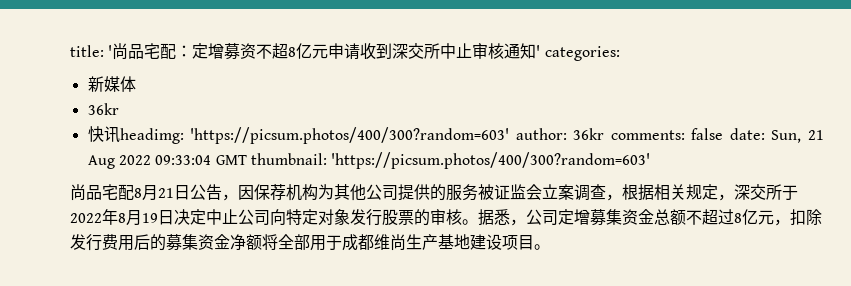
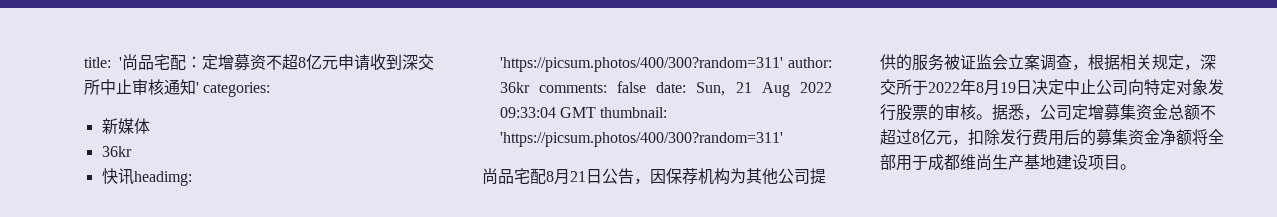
- 快讯headimg: 'https://picsum.photos/400/300?random=603' author: 36kr comments: false date: Sun, 21 Aug 2022 09:33:04 GMT thumbnail: 'https://picsum.photos/400/300?random=603'
+ 快讯headimg: 'https://picsum.photos/400/300?random=311' author: 36kr comments: false date: Sun, 21 Aug 2022 09:33:04 GMT thumbnail: 'https://picsum.photos/400/300?random=311'

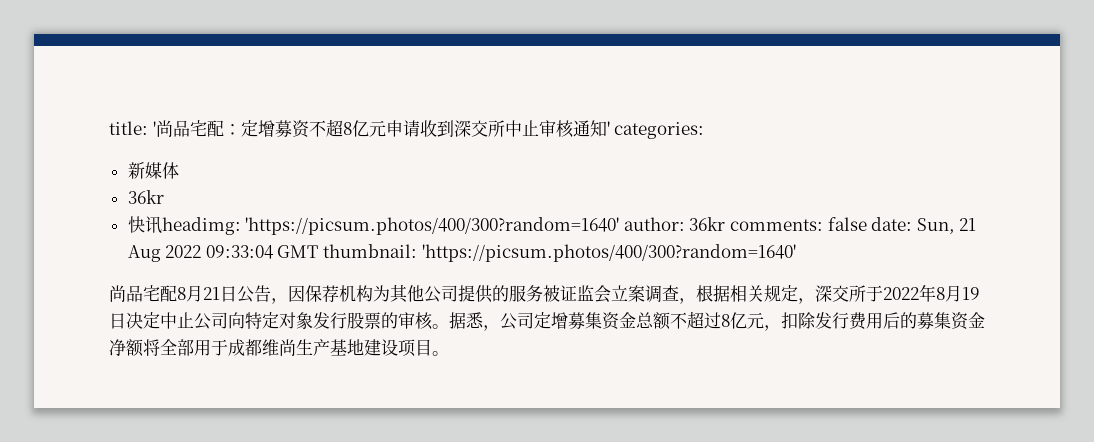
- 快讯headimg: 'https://picsum.photos/400/300?random=311' author: 36kr comments: false date: Sun, 21 Aug 2022 09:33:04 GMT thumbnail: 'https://picsum.photos/400/300?random=311'
+ 快讯headimg: 'https://picsum.photos/400/300?random=1640' author: 36kr comments: false date: Sun, 21 Aug 2022 09:33:04 GMT thumbnail: 'https://picsum.photos/400/300?random=1640'

